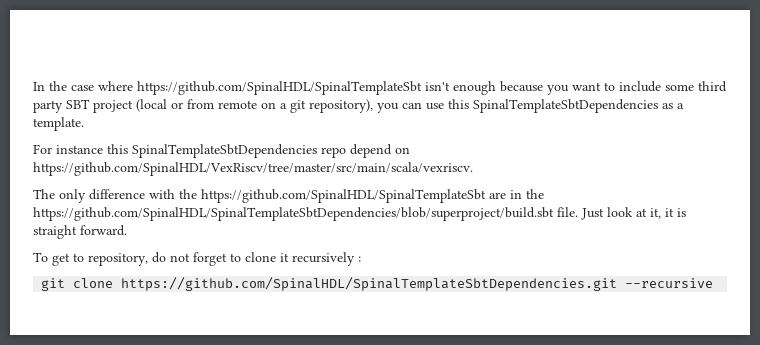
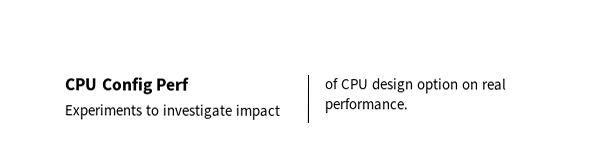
- In the case where https://github.com/SpinalHDL/SpinalTemplateSbt isn't enough because you want to include some third party SBT project (local or from remote on a git repository), you can use this SpinalTemplateSbtDependencies as a template.
- For instance this SpinalTemplateSbtDependencies repo depend on https://github.com/SpinalHDL/VexRiscv/tree/master/src/main/scala/vexriscv.
- The only difference with the https://github.com/SpinalHDL/SpinalTemplateSbt are in the https://github.com/SpinalHDL/SpinalTemplateSbtDependencies/blob/superproject/build.sbt file. Just look at it, it is straight forward.
- To get to repository, do not forget to clone it recursively :
- git clone https://github.com/SpinalHDL/SpinalTemplateSbtDependencies.git --recursive
+ CPU Config Perf
+ Experiments to investigate impact of CPU design option on real performance.

